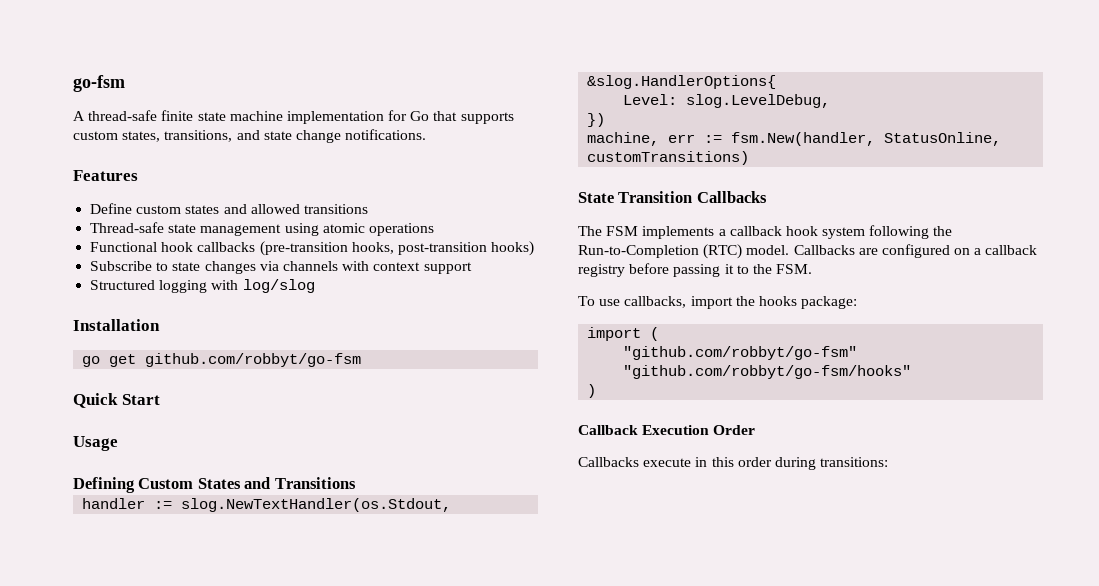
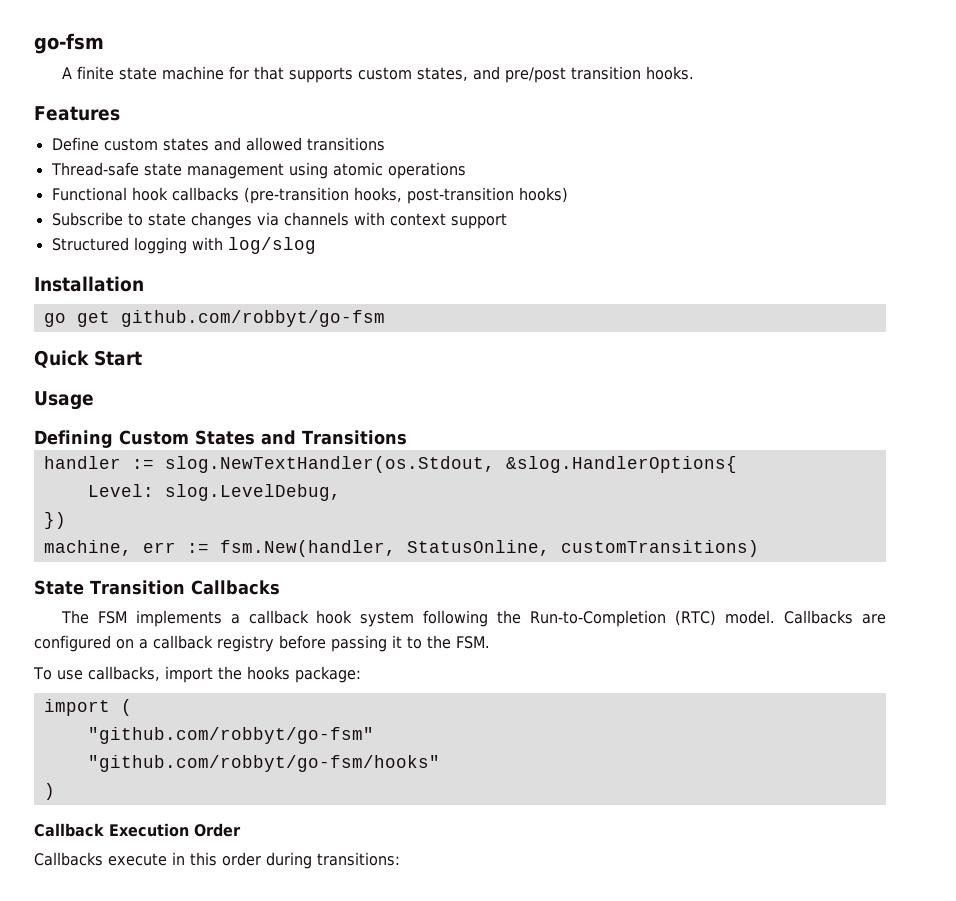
- A thread-safe finite state machine implementation for Go that supports custom states, transitions, and state change notifications.
+ A finite state machine for that supports custom states, and pre/post transition hooks.

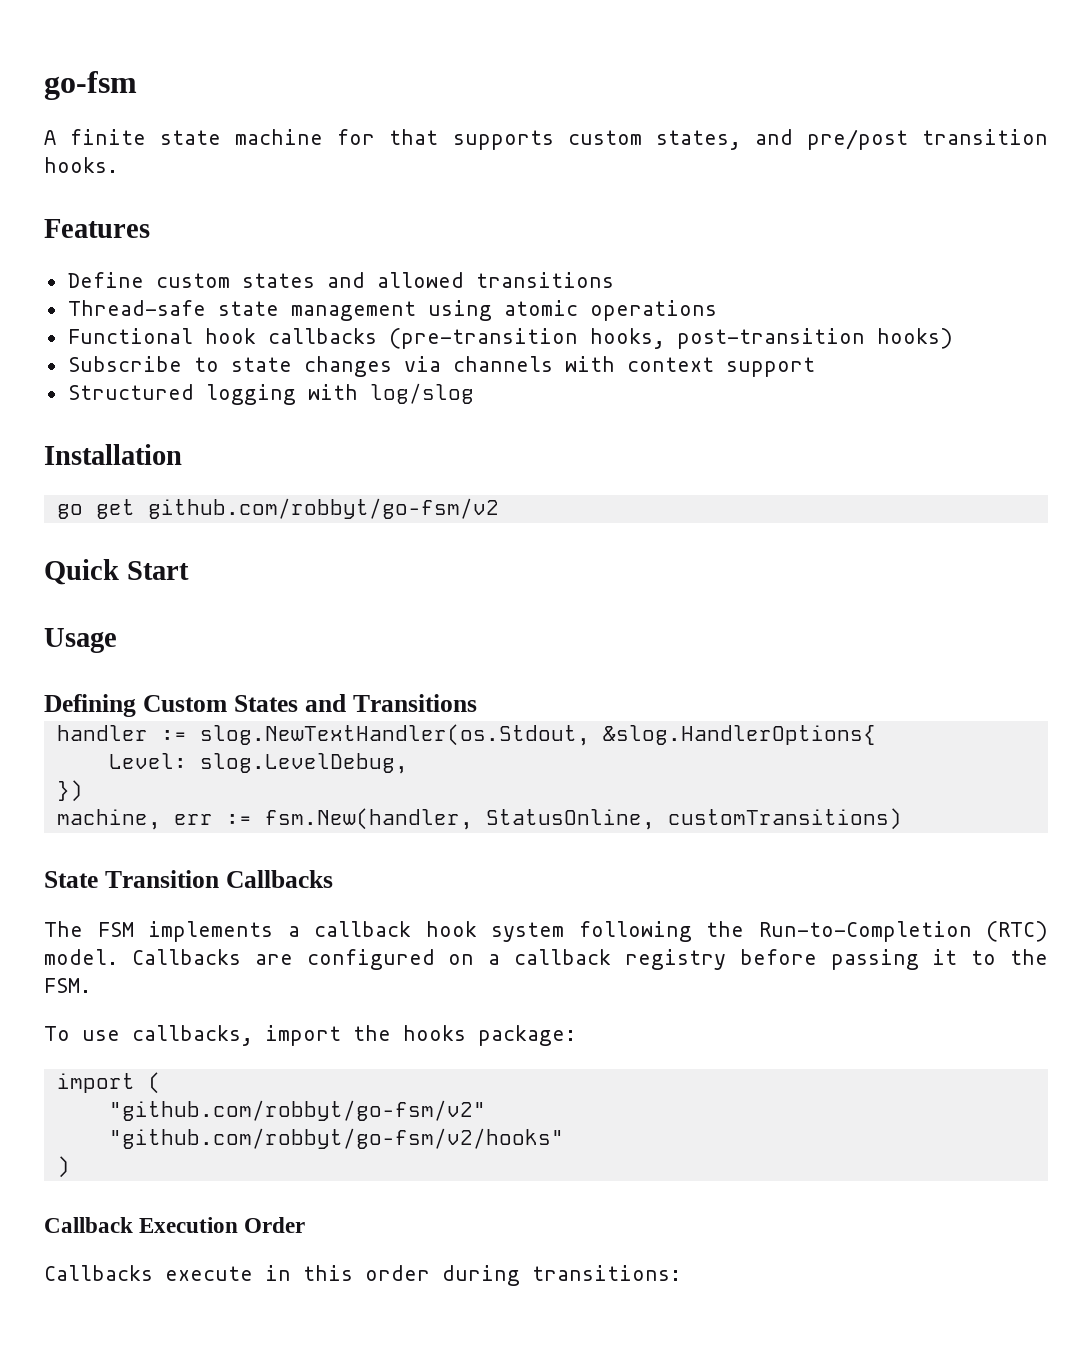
- go get github.com/robbyt/go-fsm
+ go get github.com/robbyt/go-fsm/v2
- "github.com/robbyt/go-fsm"
- "github.com/robbyt/go-fsm/hooks"
+ "github.com/robbyt/go-fsm/v2"
+ "github.com/robbyt/go-fsm/v2/hooks"

